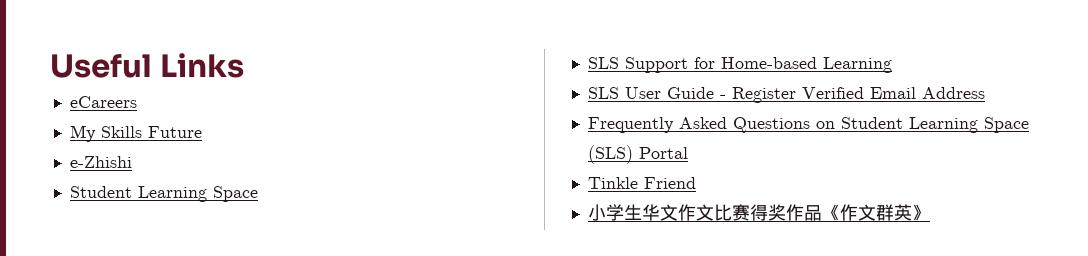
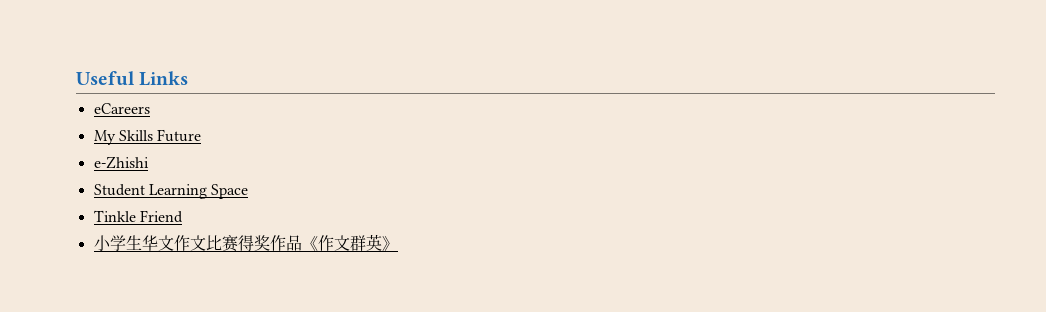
- SLS Support for Home-based Learning
- SLS User Guide - Register Verified Email Address
- Frequently Asked Questions on Student Learning Space (SLS) Portal

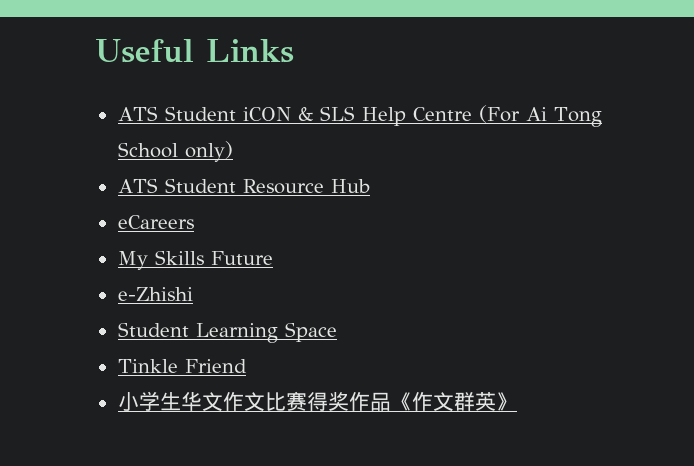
+ ATS Student iCON & SLS Help Centre (For Ai Tong School only)
+ ATS Student Resource Hub

